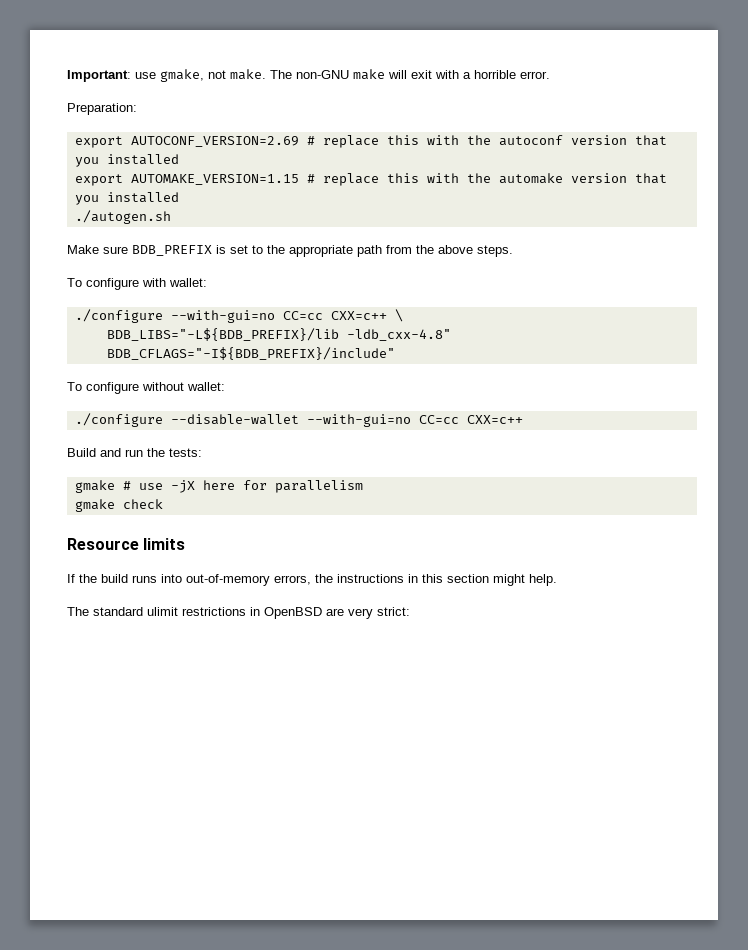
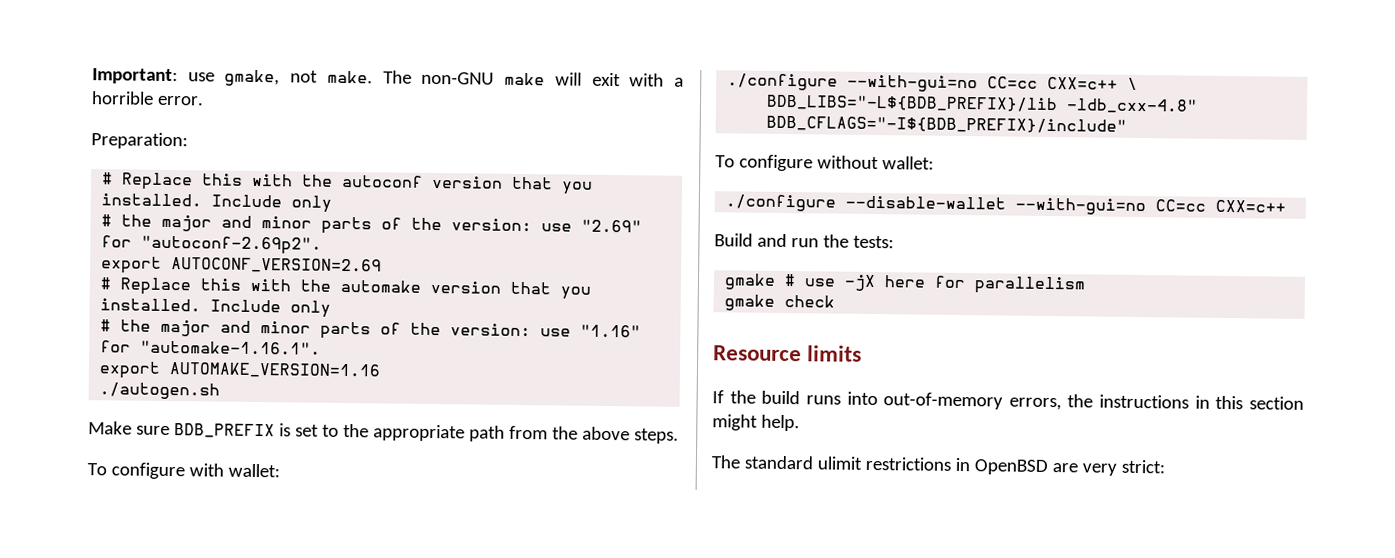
- export AUTOCONF_VERSION=2.69 # replace this with the autoconf version that you installed
- export AUTOMAKE_VERSION=1.15 # replace this with the automake version that you installed
+ # Replace this with the autoconf version that you installed. Include only
+ # the major and minor parts of the version: use "2.69" for "autoconf-2.69p2".
+ export AUTOCONF_VERSION=2.69
+ # Replace this with the automake version that you installed. Include only
+ # the major and minor parts of the version: use "1.16" for "automake-1.16.1".
+ export AUTOMAKE_VERSION=1.16

